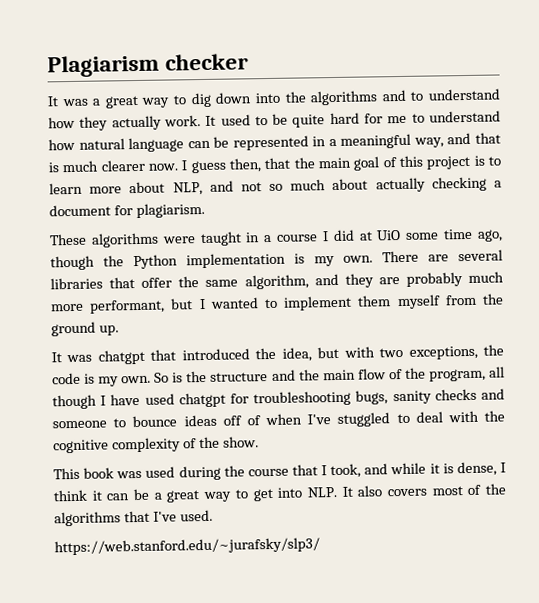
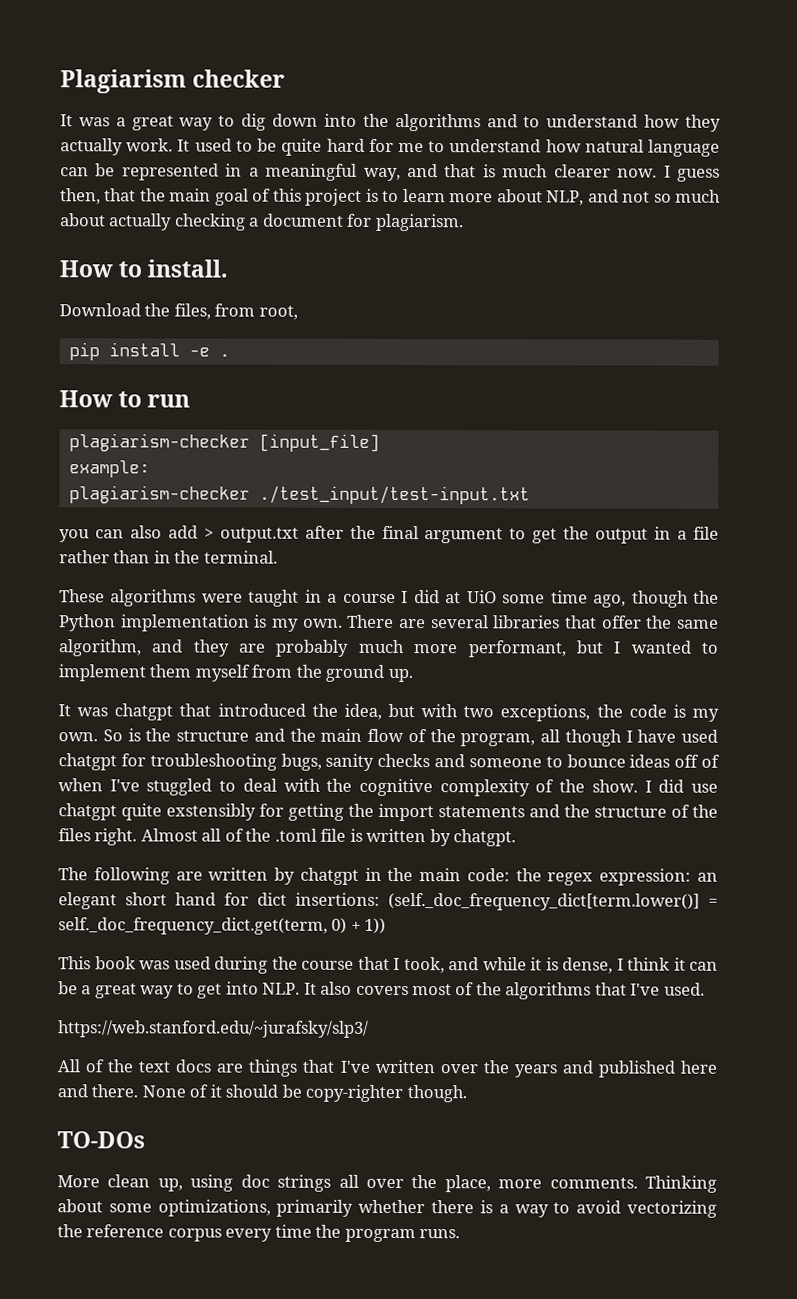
+ How to install.
+ Download the files, from root,
+ pip install -e .
+ How to run
+ plagiarism-checker [input_file]
+ example:
+ plagiarism-checker ./test_input/test-input.txt
+ you can also add > output.txt after the final argument to get the output in a file rather than in the terminal.
+ I did use chatgpt quite exstensibly for getting the import statements and the structure of the files right. Almost all of the .toml file is written by chatgpt.
+ The following are written by chatgpt in the main code: the regex expression: an elegant short hand for dict insertions: (self._doc_frequency_dict[term.lower()] = self._doc_frequency_dict.get(term, 0) + 1))
+ All of the text docs are things that I've written over the years and published here and there. None of it should be copy-righter though.
+ TO-DOs
+ More clean up, using doc strings all over the place, more comments. Thinking about some optimizations, primarily whether there is a way to avoid vectorizing the reference corpus every time the program runs.

